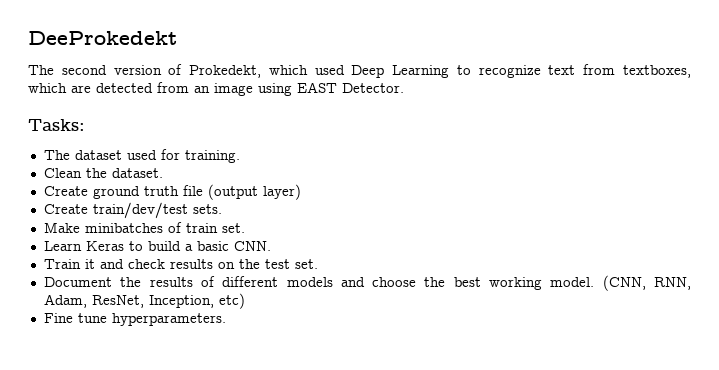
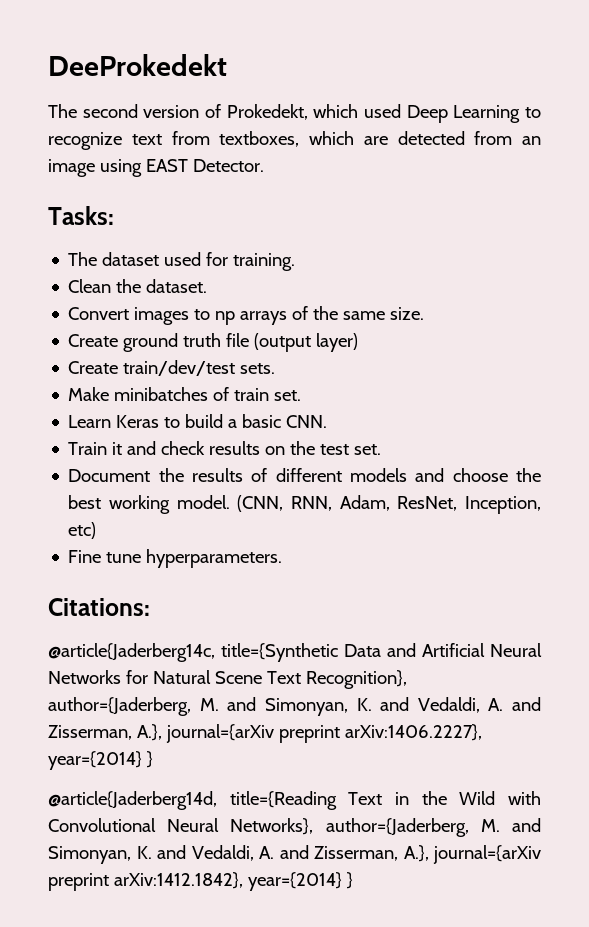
+ Convert images to np arrays of the same size.
+ Citations:
+ @article{Jaderberg14c, title={Synthetic Data and Artificial Neural Networks for Natural Scene Text Recognition}, author={Jaderberg, M. and Simonyan, K. and Vedaldi, A. and Zisserman, A.}, journal={arXiv preprint arXiv:1406.2227}, year={2014} }
+ @article{Jaderberg14d, title={Reading Text in the Wild with Convolutional Neural Networks}, author={Jaderberg, M. and Simonyan, K. and Vedaldi, A. and Zisserman, A.}, journal={arXiv preprint arXiv:1412.1842}, year={2014} }

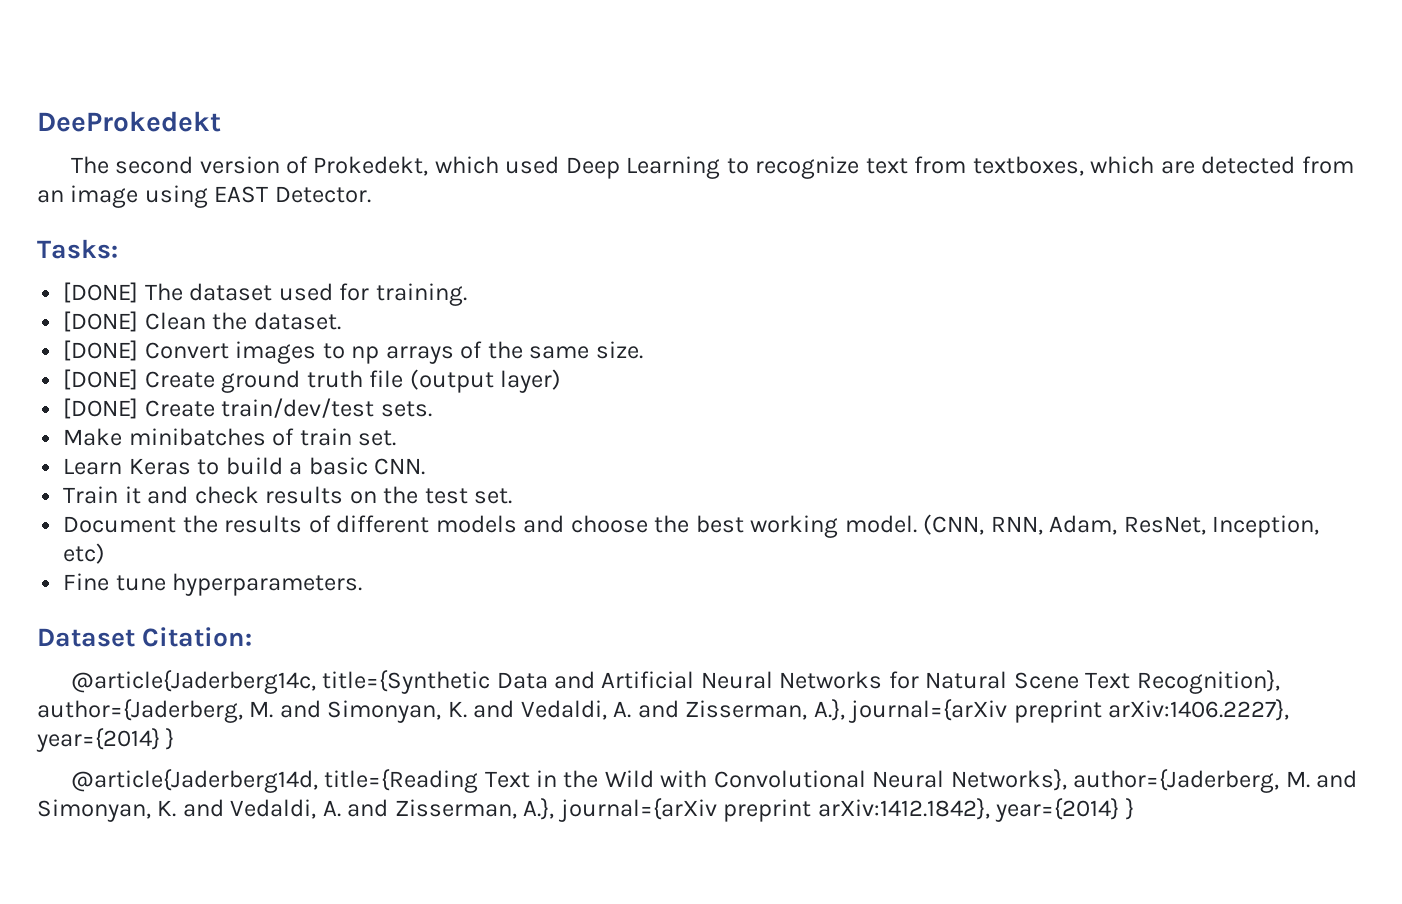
- The dataset used for training.
+ [DONE] The dataset used for training.
- Clean the dataset.
+ [DONE] Clean the dataset.
- Convert images to np arrays of the same size.
+ [DONE] Convert images to np arrays of the same size.
- Create ground truth file (output layer)
+ [DONE] Create ground truth file (output layer)
- Create train/dev/test sets.
+ [DONE] Create train/dev/test sets.
- Citations:
+ Dataset Citation:

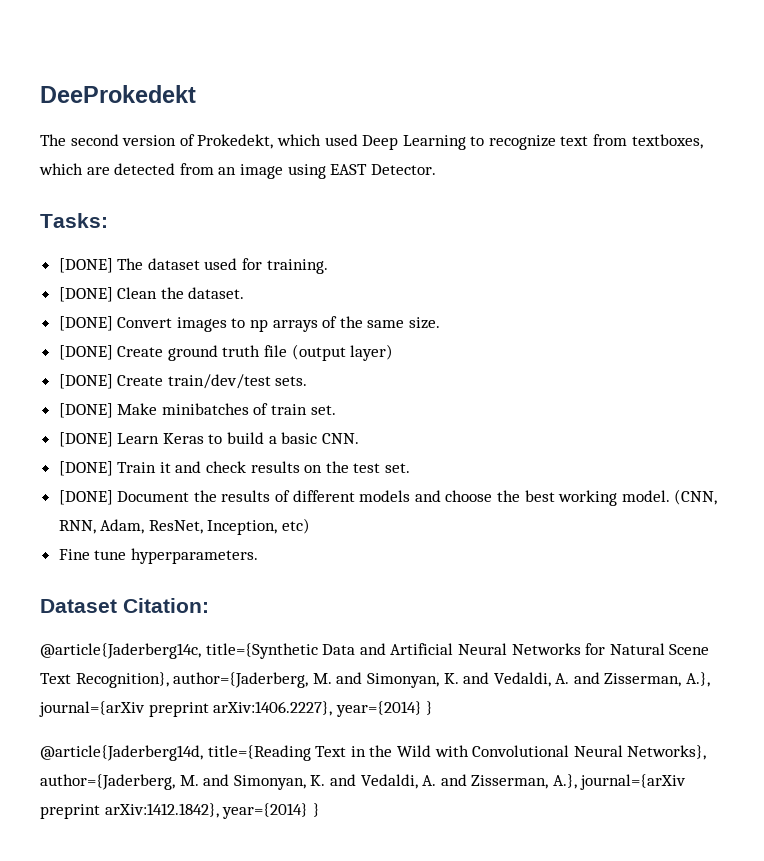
- Make minibatches of train set.
+ [DONE] Make minibatches of train set.
- Learn Keras to build a basic CNN.
+ [DONE] Learn Keras to build a basic CNN.
- Train it and check results on the test set.
+ [DONE] Train it and check results on the test set.
- Document the results of different models and choose the best working model.
+ [DONE] Document the results of different models and choose the best working model.

